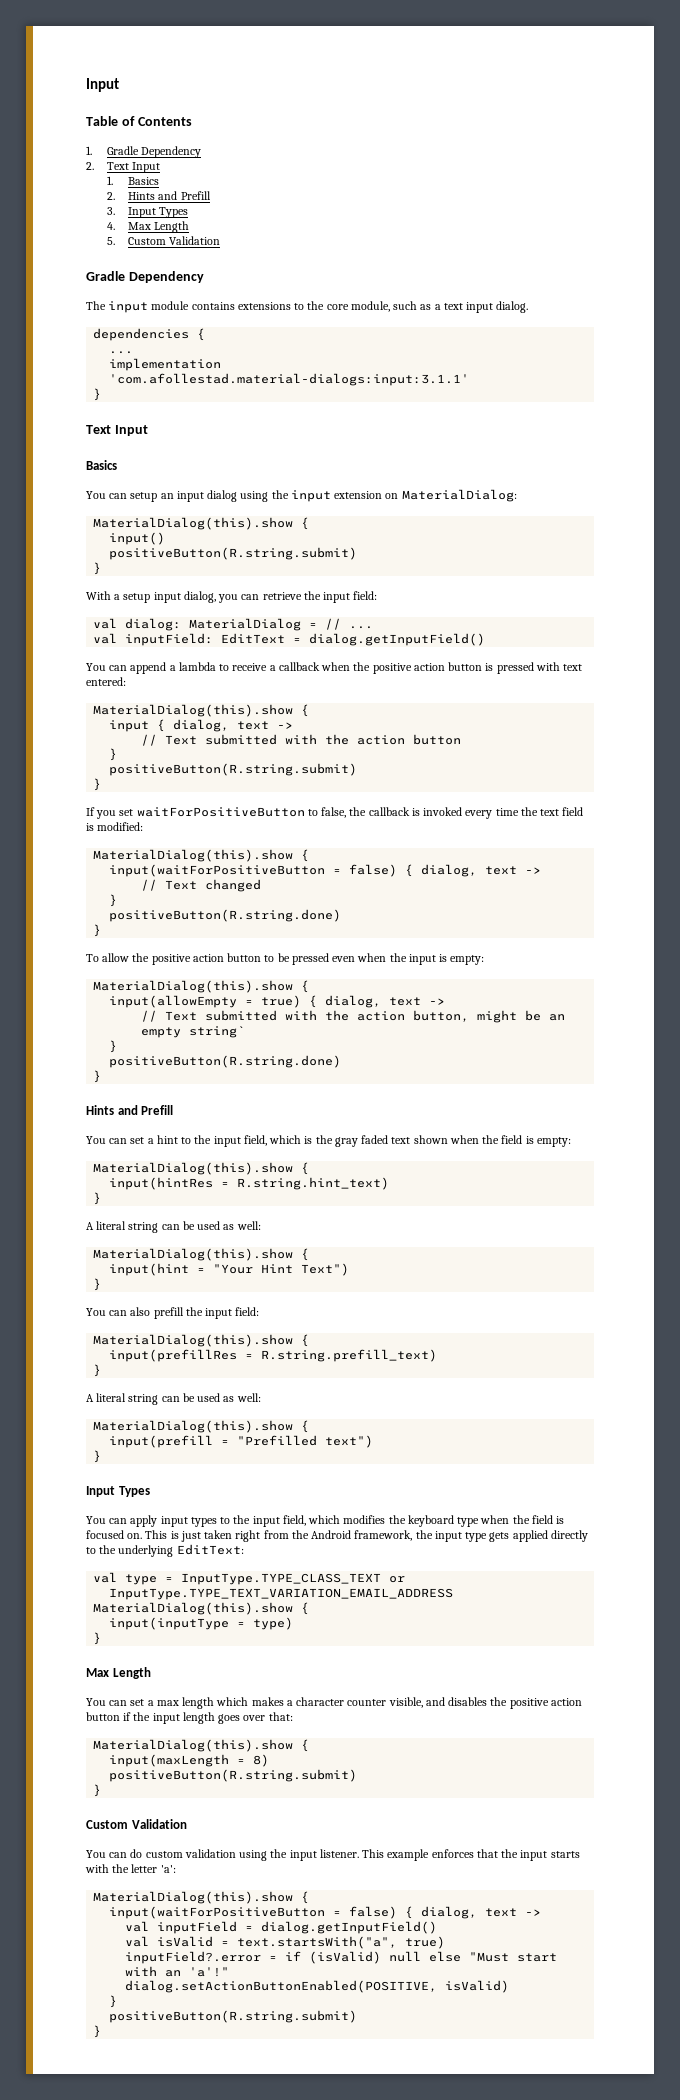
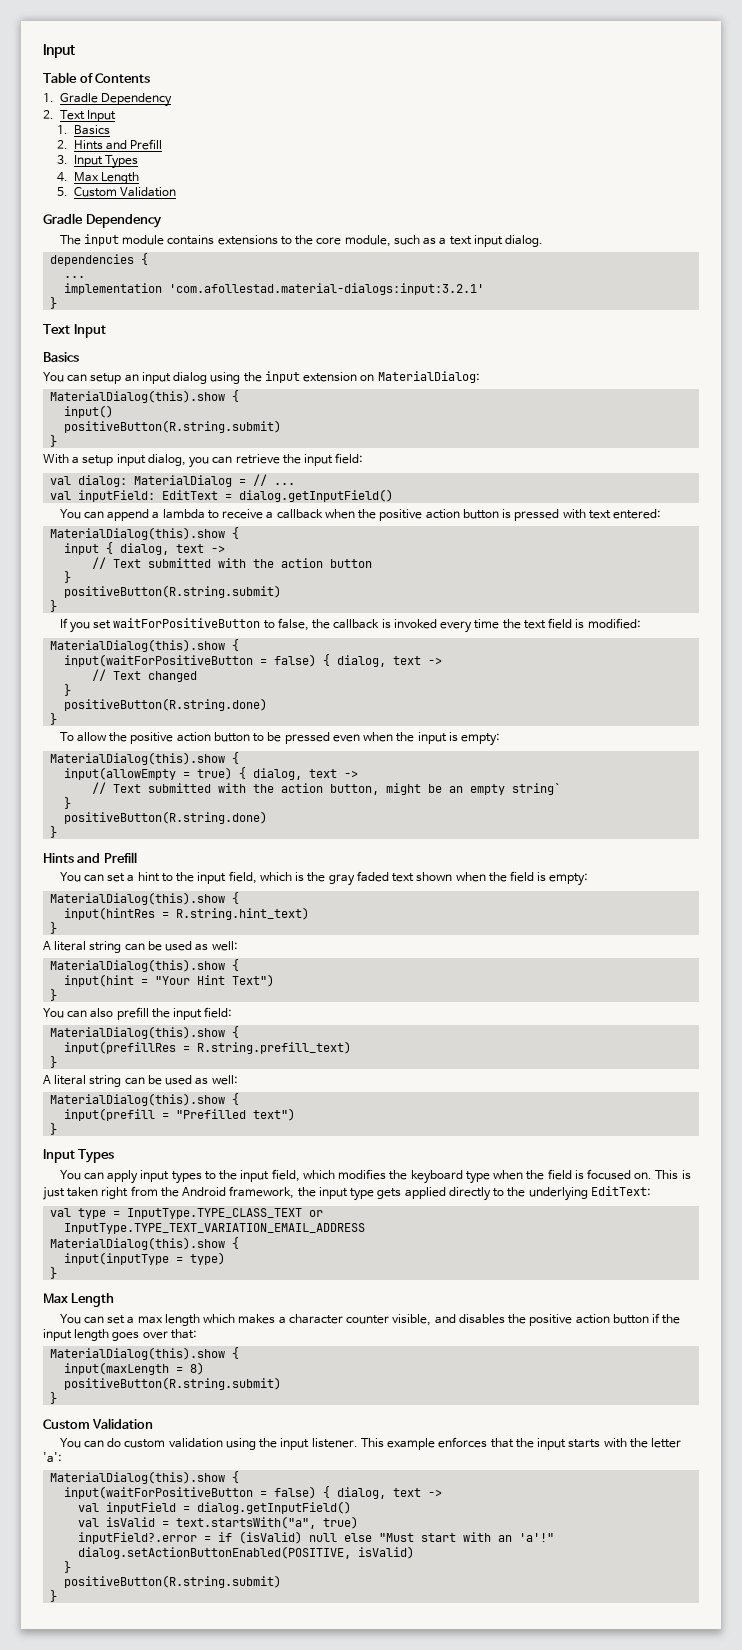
- implementation 'com.afollestad.material-dialogs:input:3.1.1'
+ implementation 'com.afollestad.material-dialogs:input:3.2.1'

